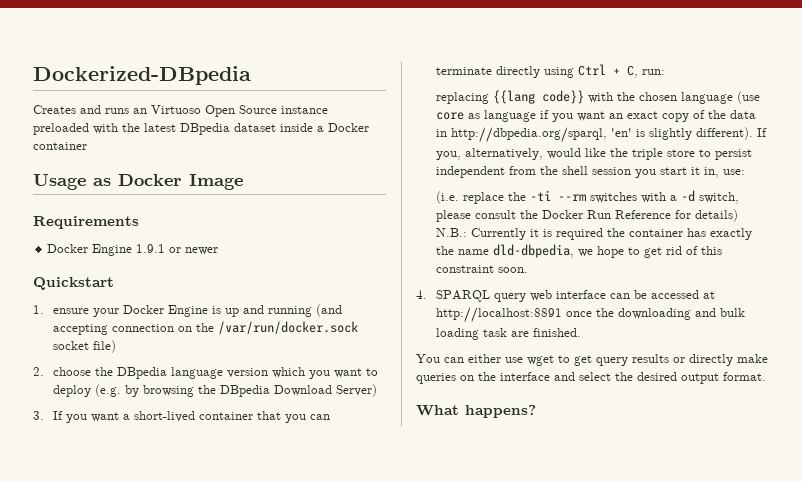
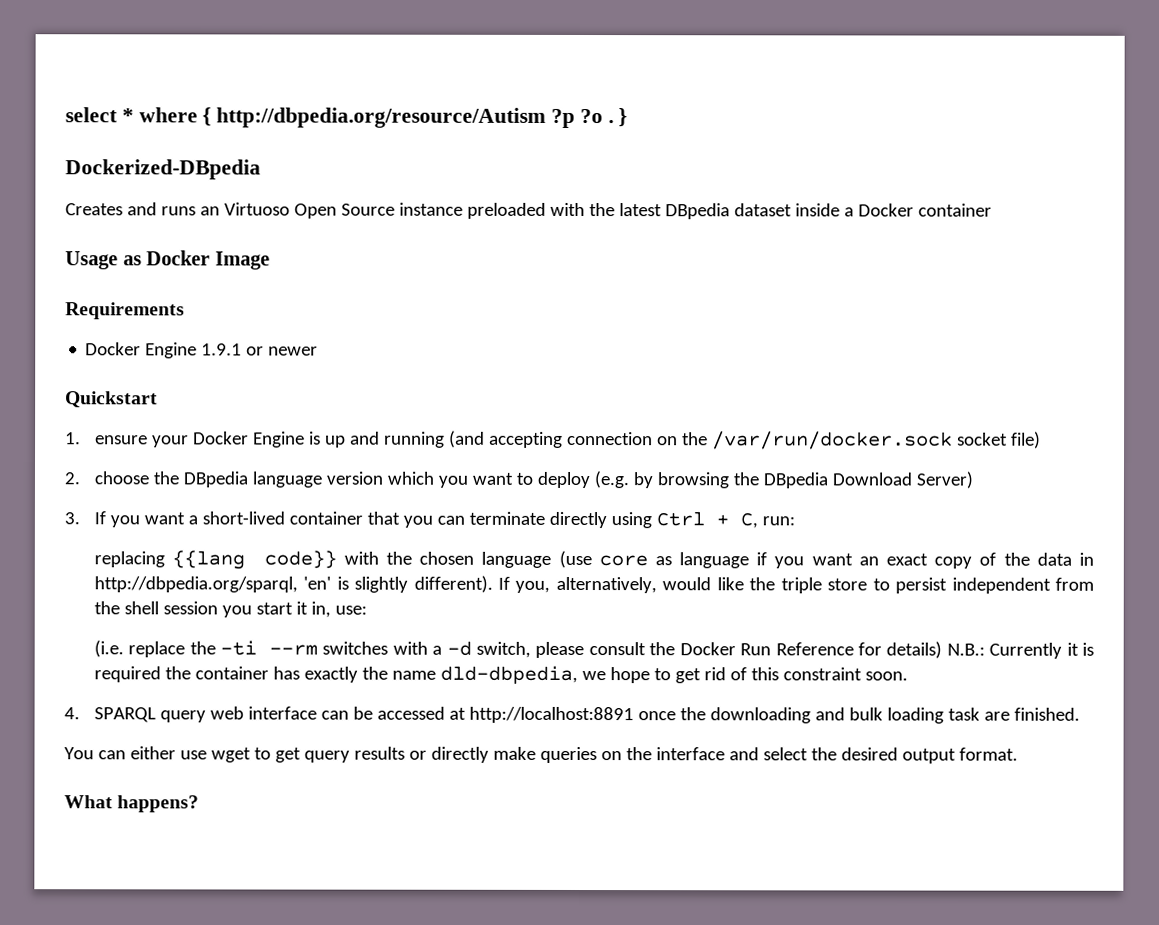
+ select * where { http://dbpedia.org/resource/Autism ?p ?o . }

